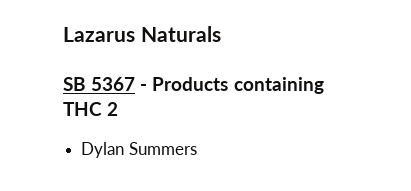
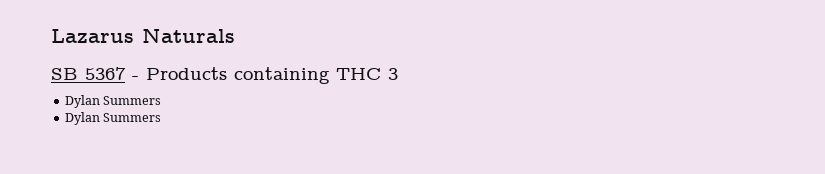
- SB 5367 - Products containing THC 2
+ SB 5367 - Products containing THC 3
+ Dylan Summers

